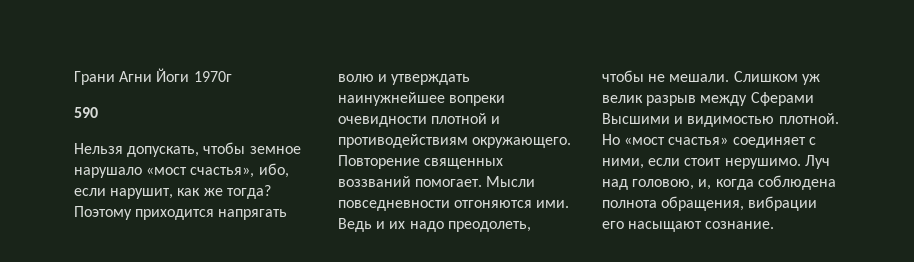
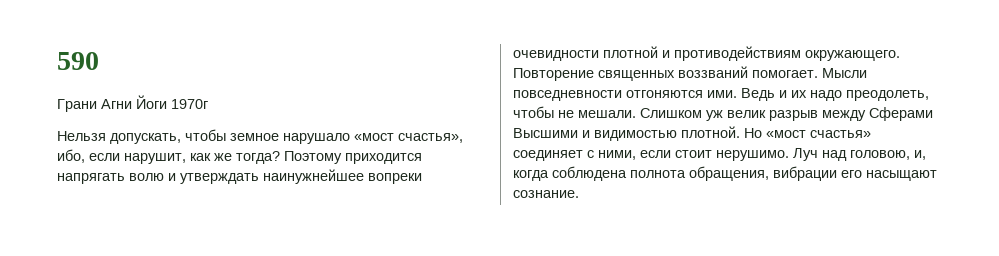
+ 590
- 590

